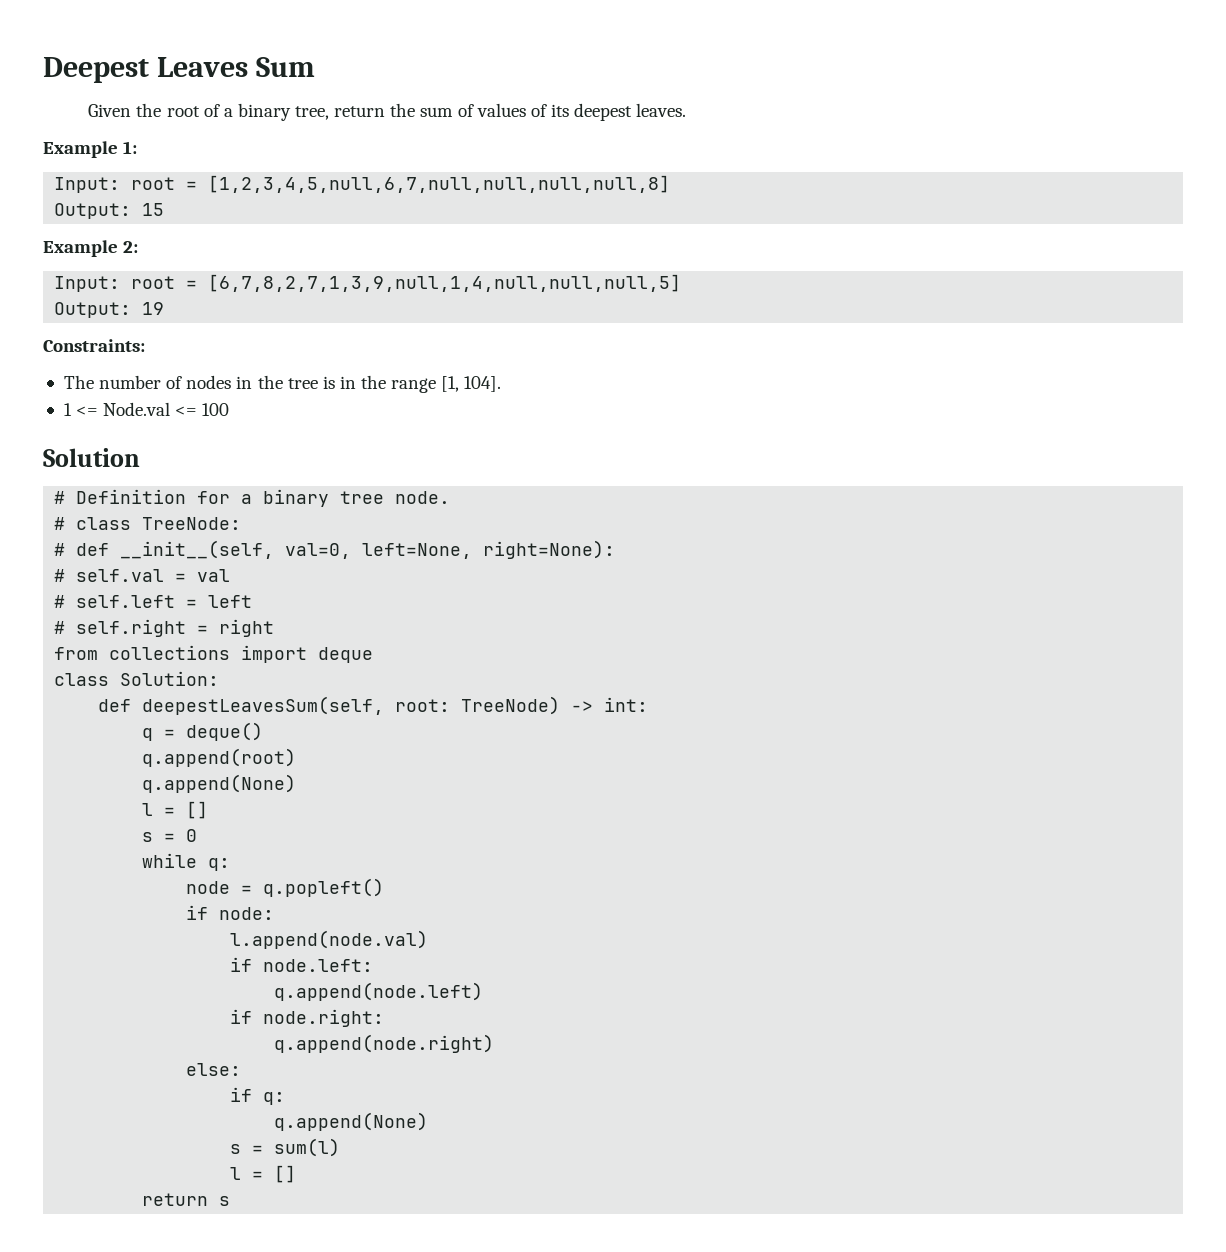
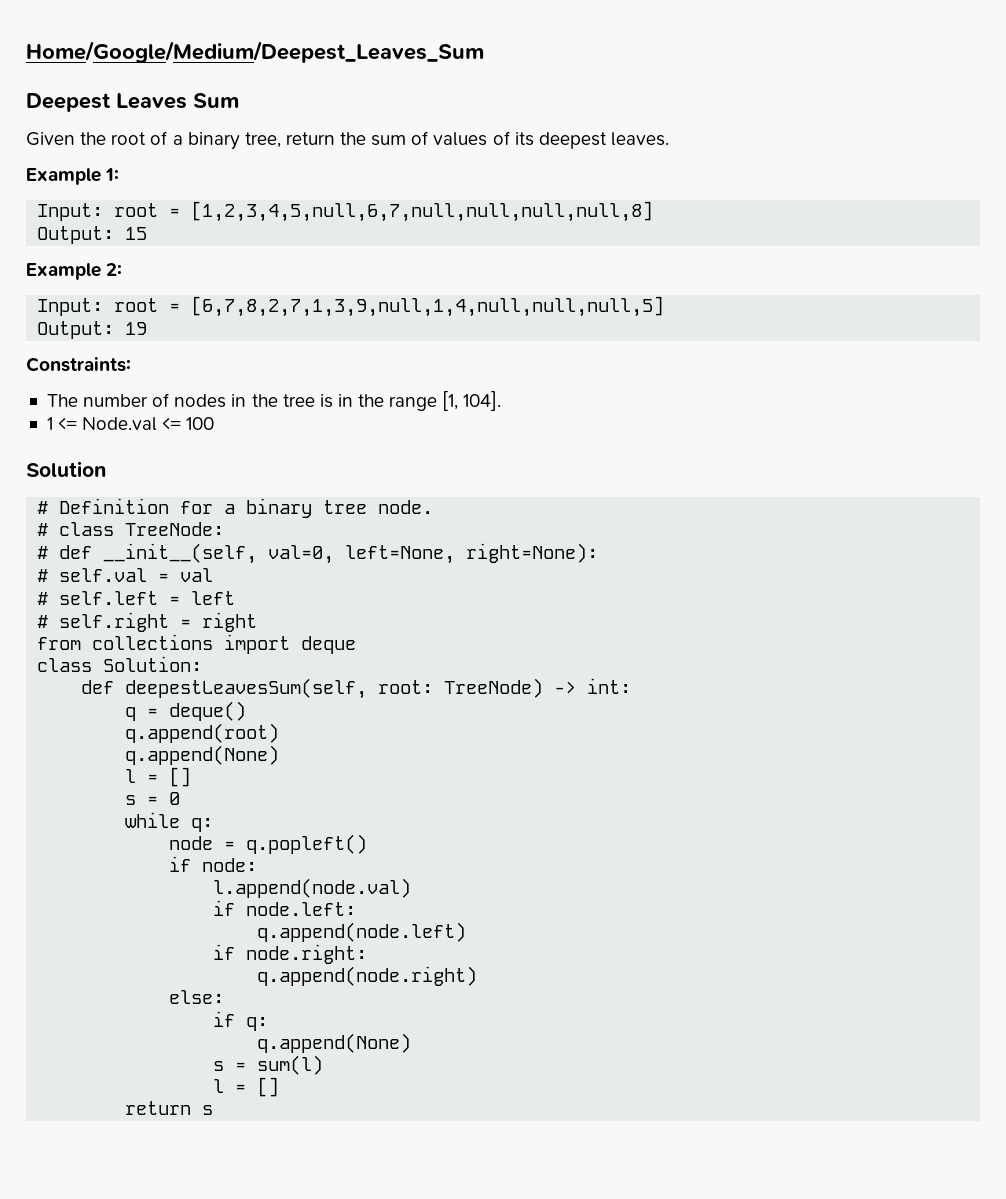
+ Home/Google/Medium/Deepest_Leaves_Sum

